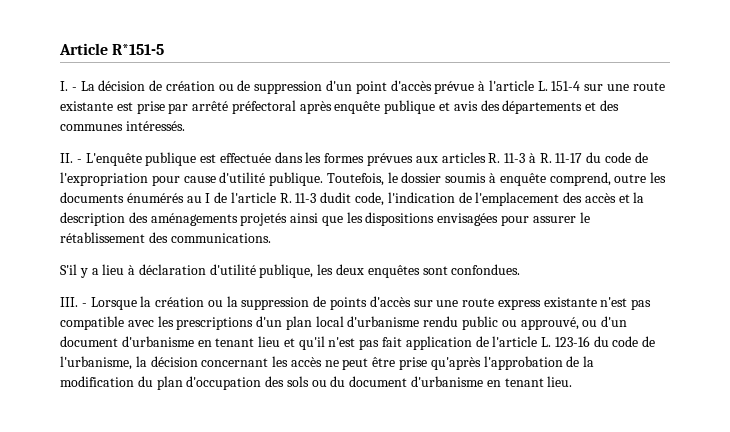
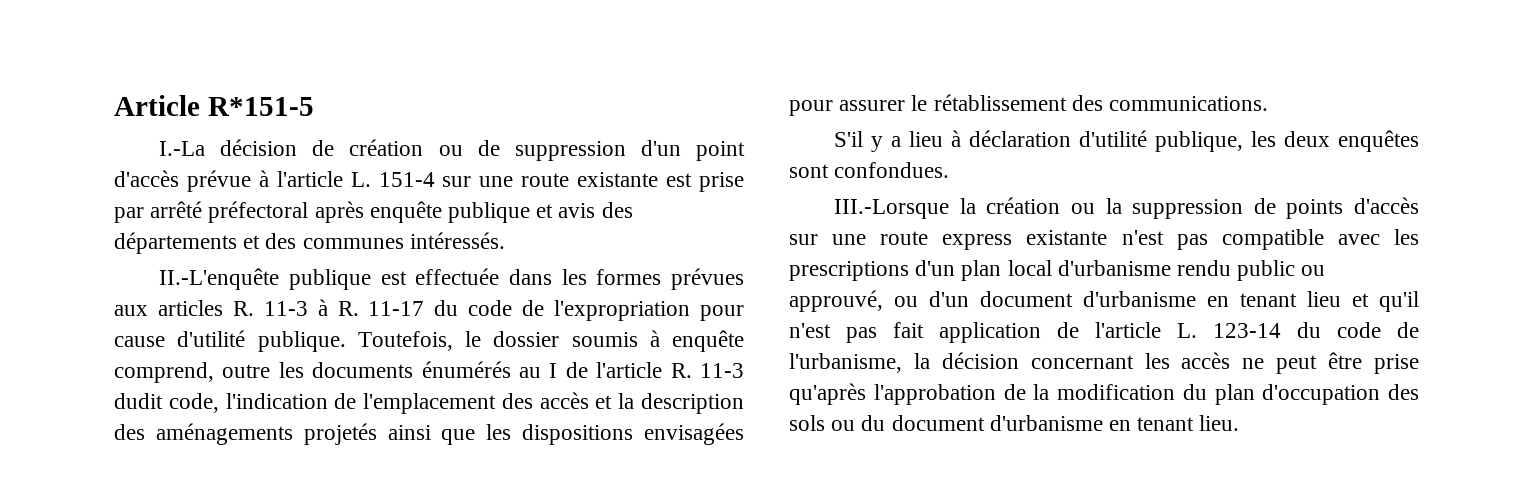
- I. - La décision de création ou de suppression d'un point d'accès prévue à l'article L. 151-4 sur une route existante est prise par arrêté préfectoral après enquête publique et avis des départements et des communes intéressés.
+ I.-La décision de création ou de suppression d'un point d'accès prévue à l'article L. 151-4 sur une route existante est prise par arrêté préfectoral après enquête publique et avis des départements et des communes intéressés.
- II. - L'enquête publique est effectuée dans les formes prévues aux articles R. 11-3 à R. 11-17 du code de l'expropriation pour cause d'utilité publique.
+ II.-L'enquête publique est effectuée dans les formes prévues aux articles R. 11-3 à R. 11-17 du code de l'expropriation pour cause d'utilité publique.
- III. - Lorsque la création ou la suppression de points d'accès sur une route express existante n'est pas compatible avec les prescriptions d'un plan local d'urbanisme rendu public ou approuvé, ou d'un document d'urbanisme en tenant lieu et qu'il n'est pas fait application de l'article L. 123-16 du code de l'urbanisme, la décision concernant les accès ne peut être prise qu'après l'approbation de la modification du plan d'occupation des sols ou du document d'urbanisme en tenant lieu.
+ III.-Lorsque la création ou la suppression de points d'accès sur une route express existante n'est pas compatible avec les prescriptions d'un plan local d'urbanisme rendu public ou approuvé, ou d'un document d'urbanisme en tenant lieu et qu'il n'est pas fait application de l'article L. 123-14 du code de l'urbanisme, la décision concernant les accès ne peut être prise qu'après l'approbation de la modification du plan d'occupation des sols ou du document d'urbanisme en tenant lieu.

